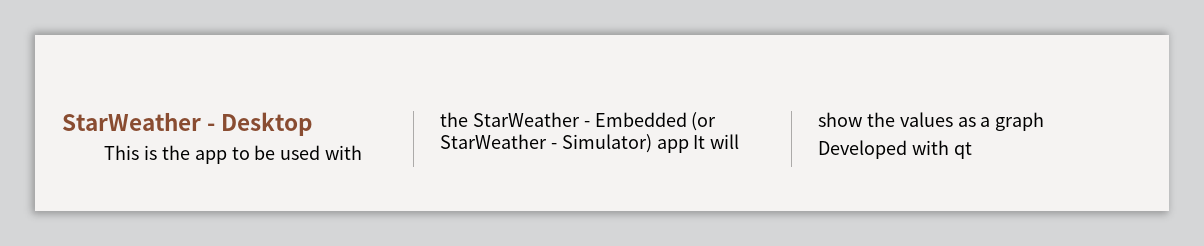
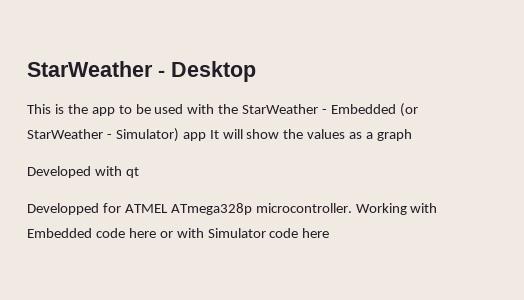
+ Developped for ATMEL ATmega328p microcontroller. Working with Embedded code here or with Simulator code here

